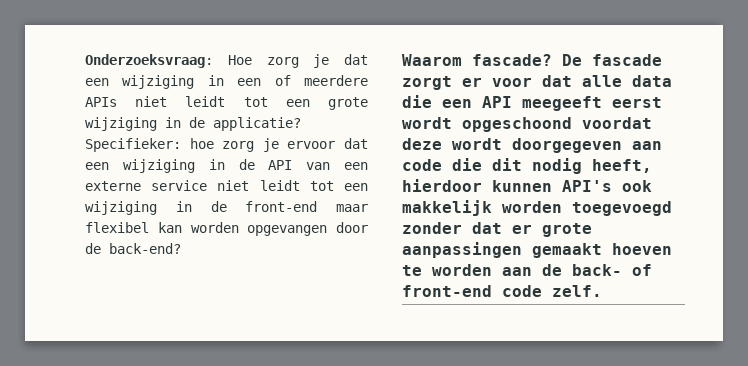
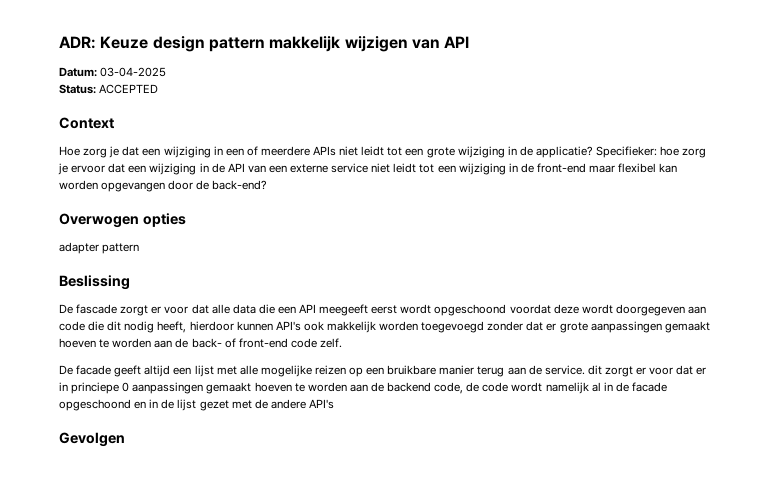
- Onderzoeksvraag: Hoe zorg je dat een wijziging in een of meerdere APIs niet leidt tot een grote wijziging in de applicatie?
+ ADR: Keuze design pattern makkelijk wijzigen van API
+ Datum: 03-04-2025
+ Status: ACCEPTED
+ Context
+ Hoe zorg je dat een wijziging in een of meerdere APIs niet leidt tot een grote wijziging in de applicatie?
- Waarom fascade? De fascade zorgt er voor dat alle data die een API meegeeft eerst wordt opgeschoond voordat deze wordt doorgegeven aan code die dit nodig heeft, hierdoor kunnen API's ook makkelijk worden toegevoegd zonder dat er grote aanpassingen gemaakt hoeven te worden aan de back- of front-end code zelf.
+ Overwogen opties
+ adapter pattern
+ Beslissing
+ De fascade zorgt er voor dat alle data die een API meegeeft eerst wordt opgeschoond voordat deze wordt doorgegeven aan code die dit nodig heeft, hierdoor kunnen API's ook makkelijk worden toegevoegd zonder dat er grote aanpassingen gemaakt hoeven te worden aan de back- of front-end code zelf.
+ De facade geeft altijd een lijst met alle mogelijke reizen op een bruikbare manier terug aan de service. dit zorgt er voor dat er in princiepe 0 aanpassingen gemaakt hoeven te worden aan de backend code, de code wordt namelijk al in de facade opgeschoond en in de lijst gezet met de andere API's
+ Gevolgen

